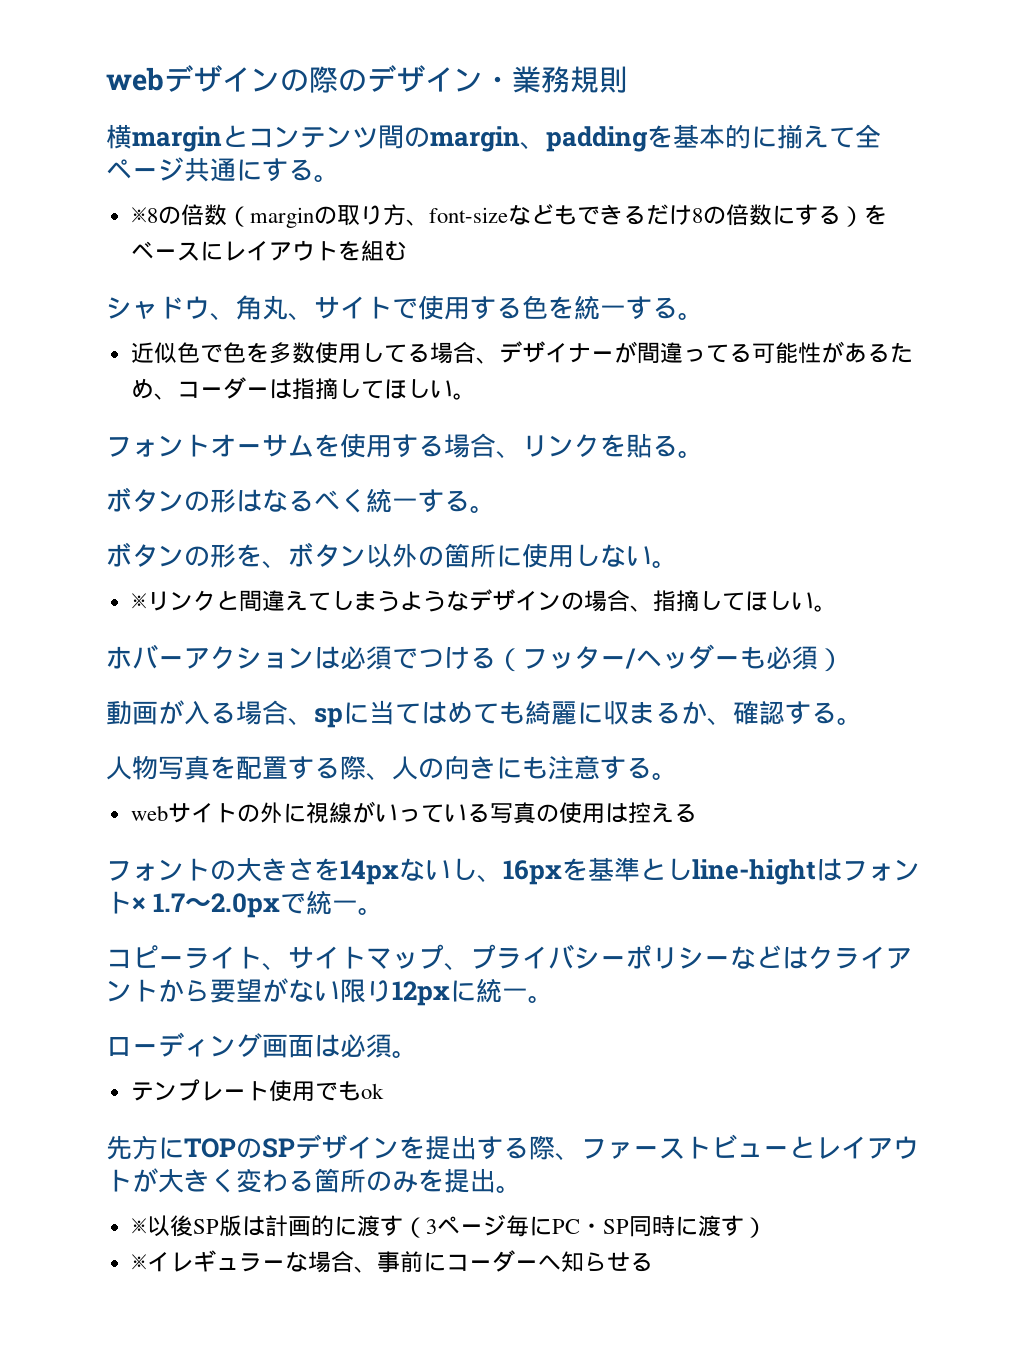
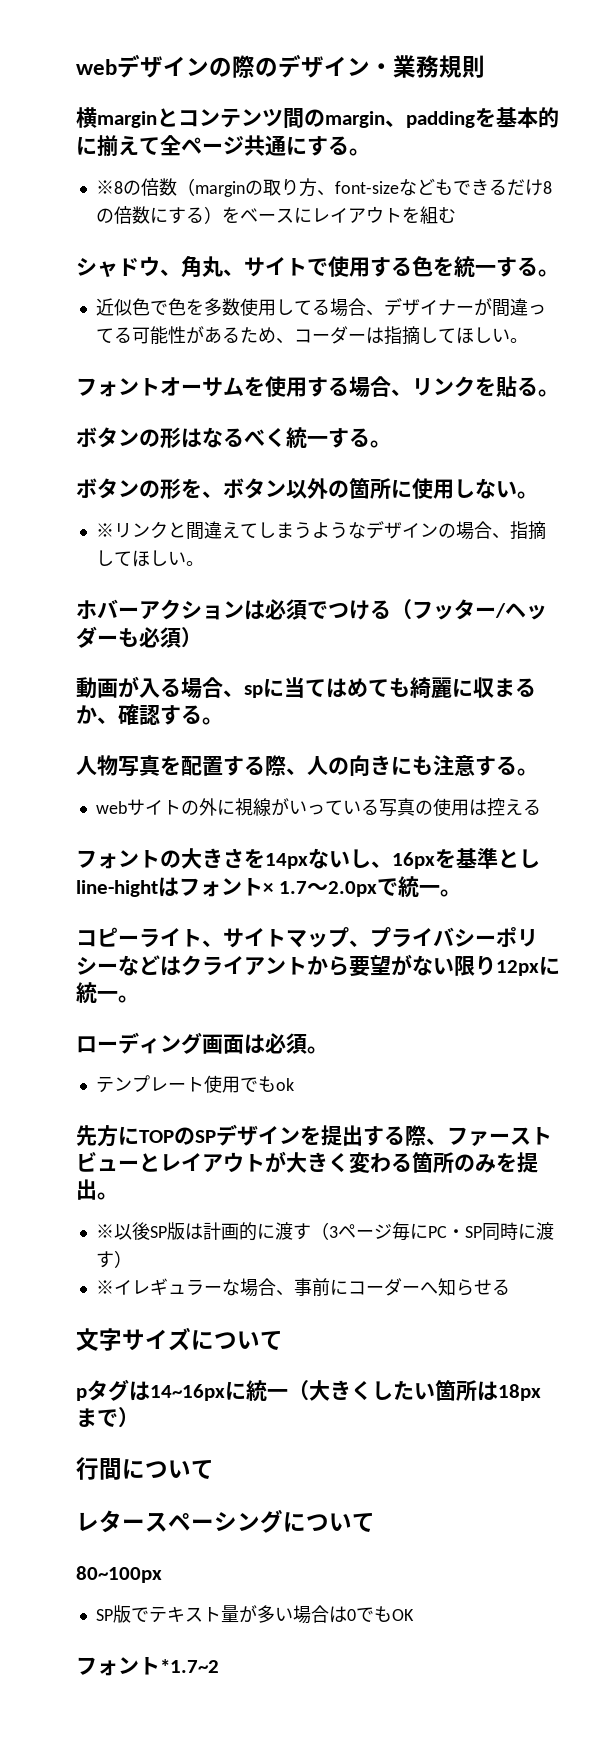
+ 文字サイズについて
+ pタグは14~16pxに統一（大きくしたい箇所は18pxまで）
+ 行間について
+ レタースペーシングについて
+ 80~100px
+ SP版でテキスト量が多い場合は0でもOK
+ フォント*1.7~2

